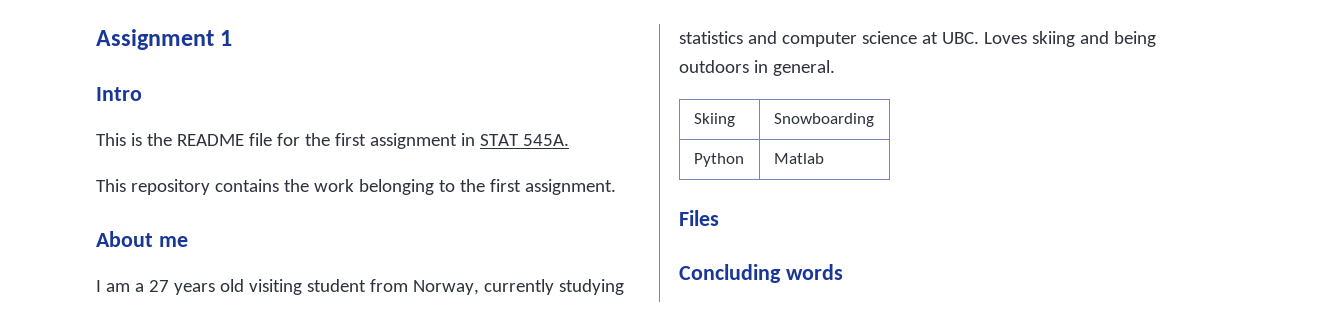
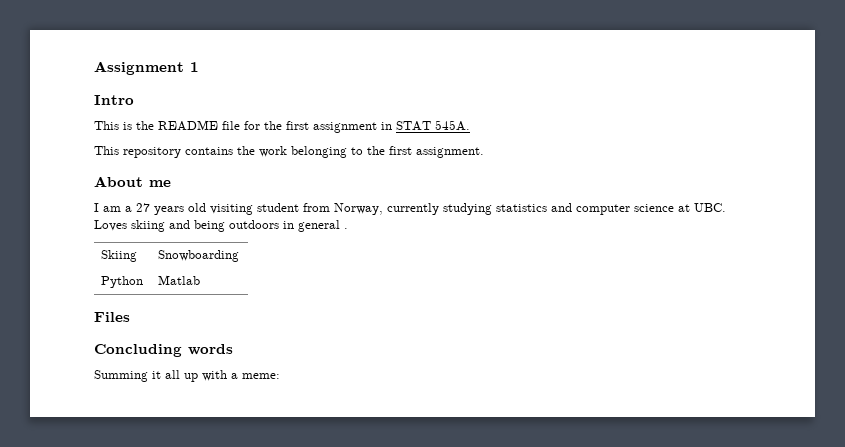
- I am a 27 years old visiting student from Norway, currently studying statistics and computer science at UBC. Loves skiing and being outdoors in general.
+ I am a 27 years old visiting student from Norway, currently studying statistics and computer science at UBC. Loves skiing and being outdoors in general .
+ Summing it all up with a meme:

